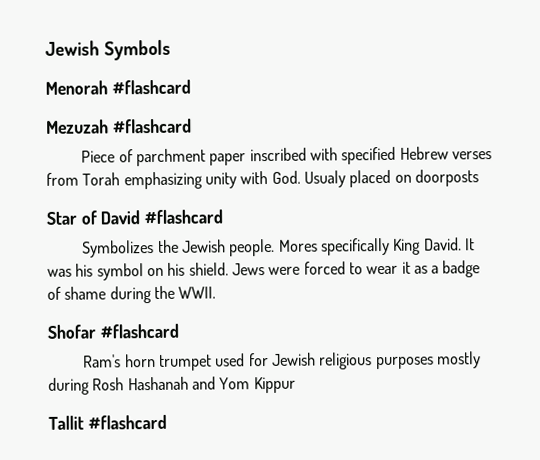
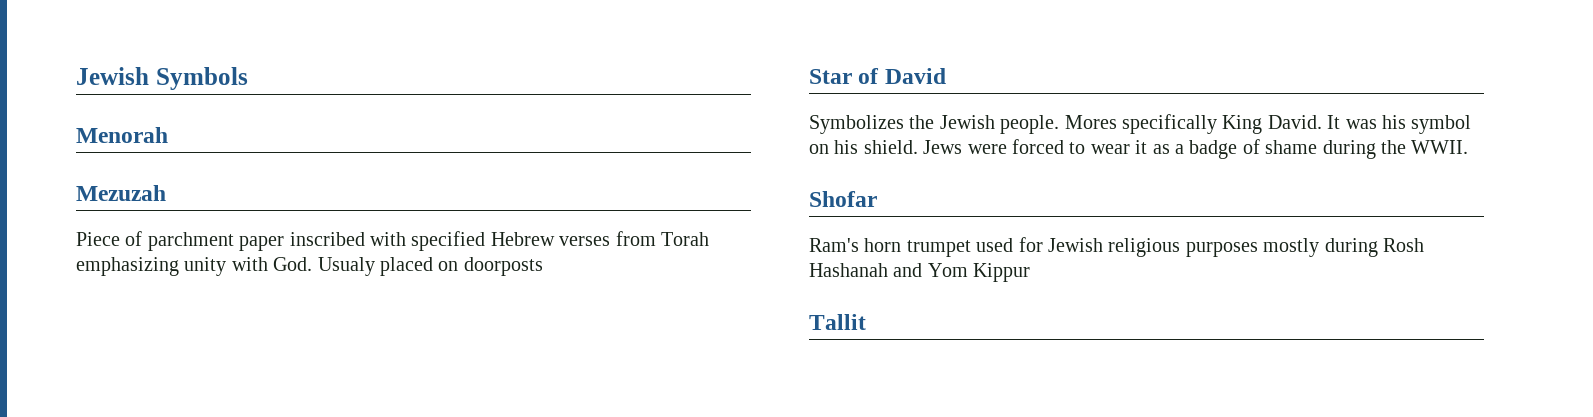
- Menorah #flashcard
+ Menorah
- Mezuzah #flashcard
+ Mezuzah
- Star of David #flashcard
+ Star of David
- Shofar #flashcard
+ Shofar
- Tallit #flashcard
+ Tallit

